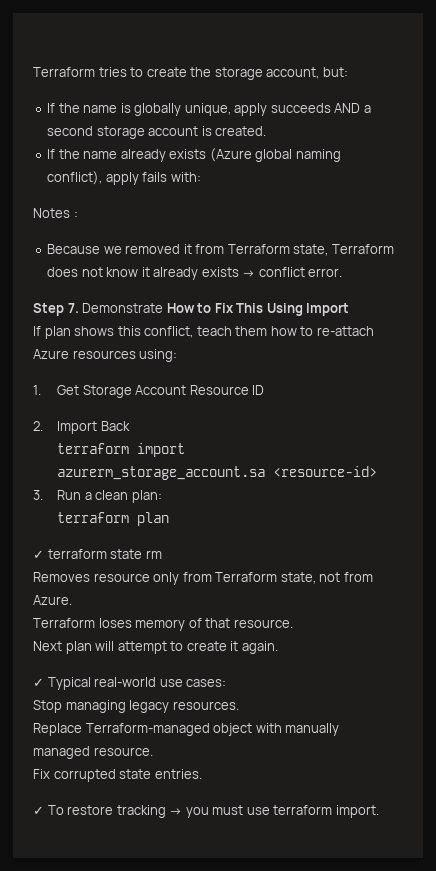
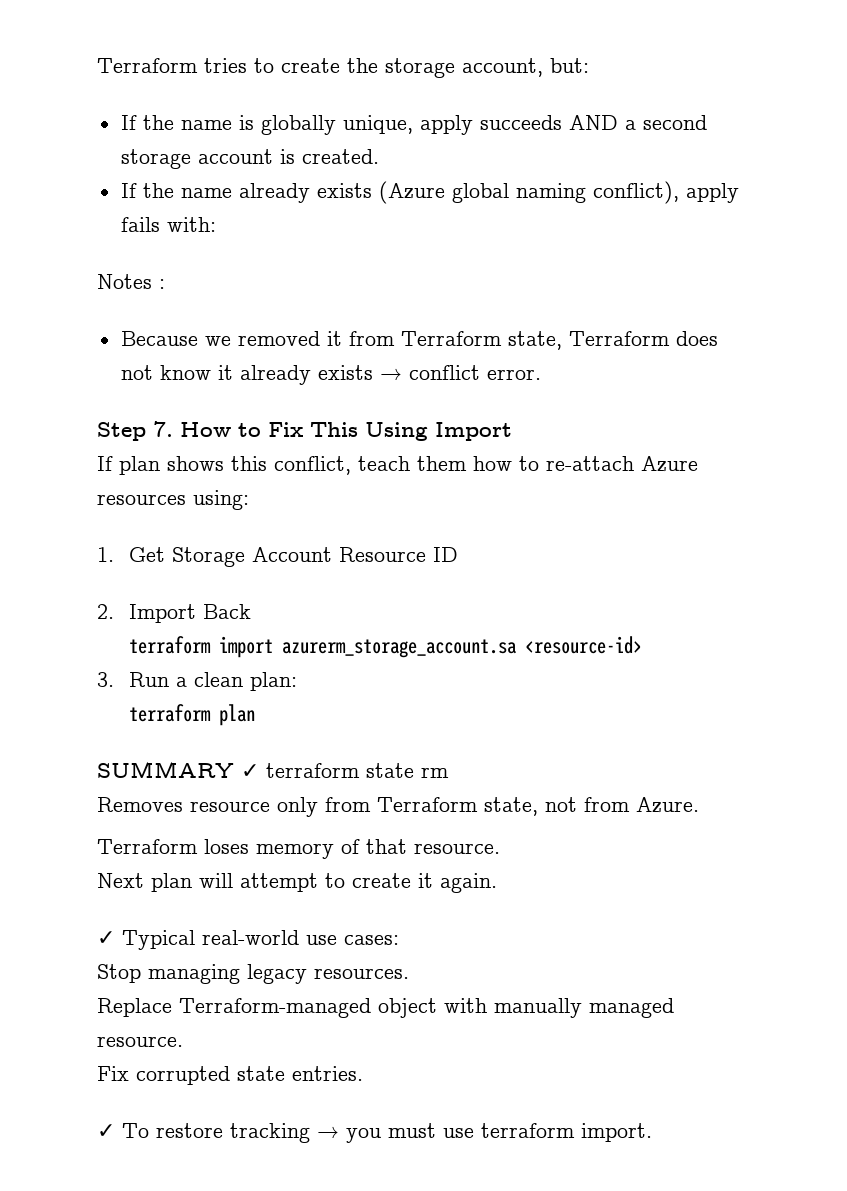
- Step 7. Demonstrate How to Fix This Using Import
+ Step 7. How to Fix This Using Import
- ✓ terraform state rm
+ SUMMARY ✓ terraform state rm

